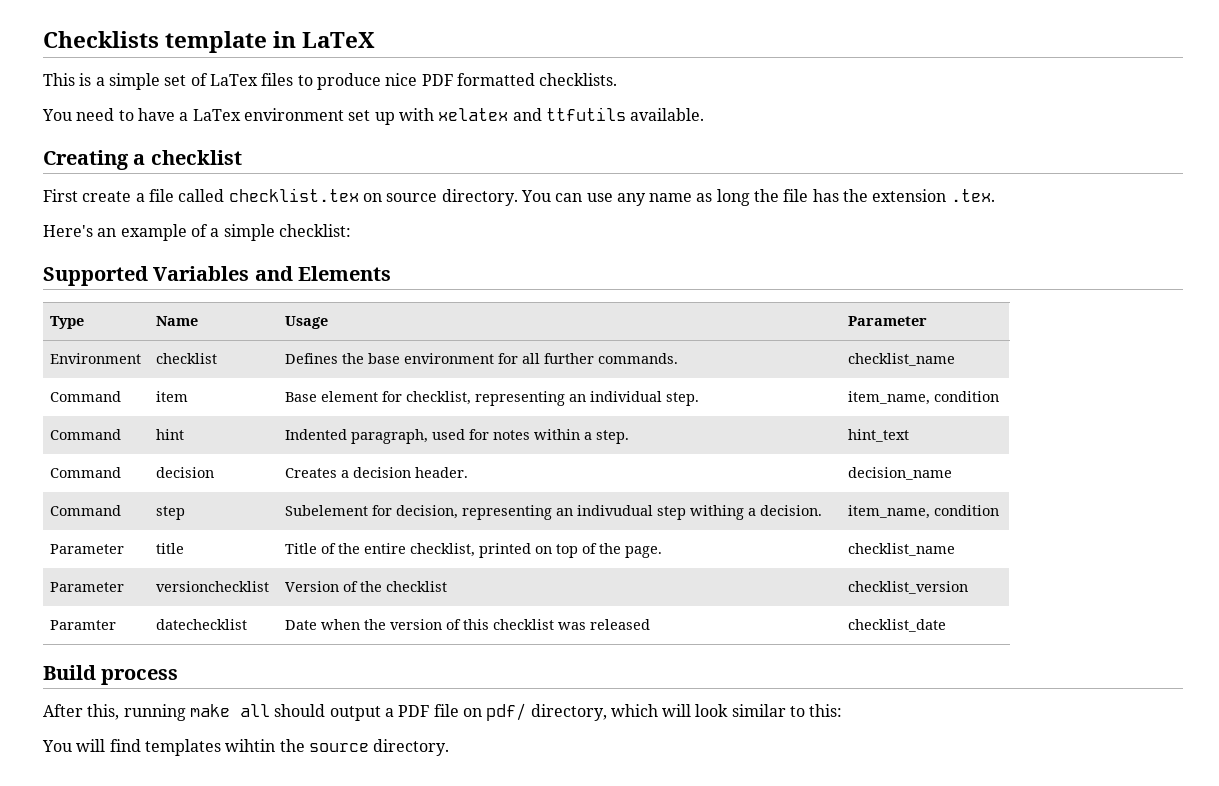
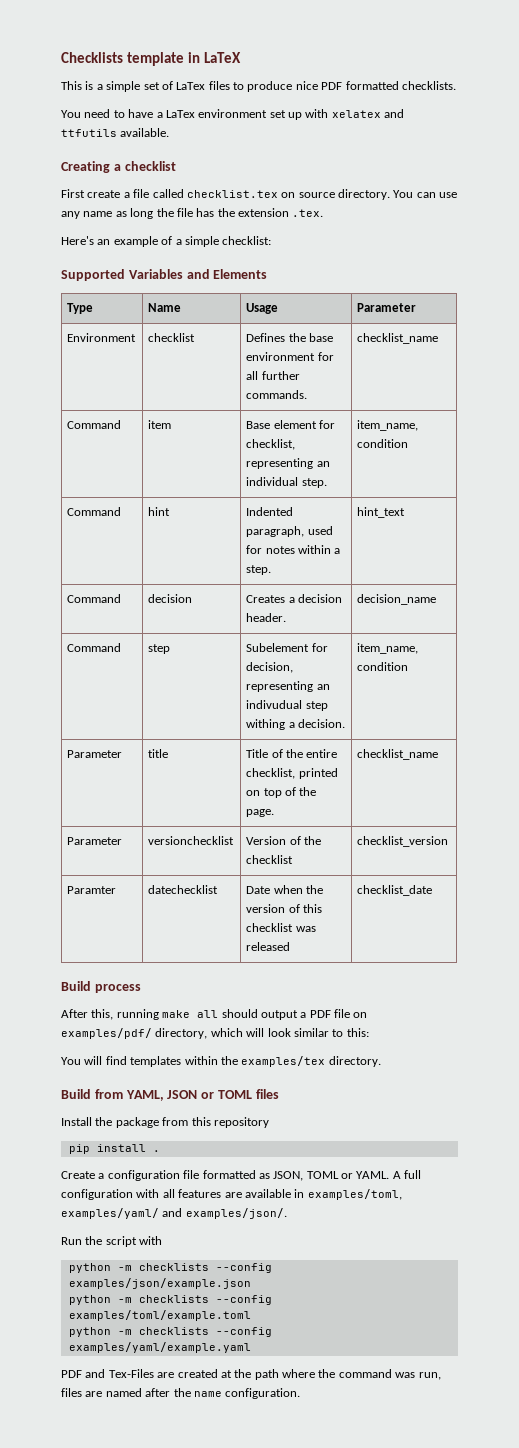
- After this, running make all should output a PDF file on pdf/ directory, which will look similar to this:
+ After this, running make all should output a PDF file on examples/pdf/ directory, which will look similar to this:
- You will find templates wihtin the source directory.
+ You will find templates within the examples/tex directory.
+ Build from YAML, JSON or TOML files
+ Install the package from this repository
+ pip install .
+ Create a configuration file formatted as JSON, TOML or YAML. A full configuration with all features are available in examples/toml, examples/yaml/ and examples/json/.
+ Run the script with
+ python -m checklists --config examples/json/example.json
+ python -m checklists --config examples/toml/example.toml
+ python -m checklists --config examples/yaml/example.yaml
+ PDF and Tex-Files are created at the path where the command was run, files are named after the name configuration.

